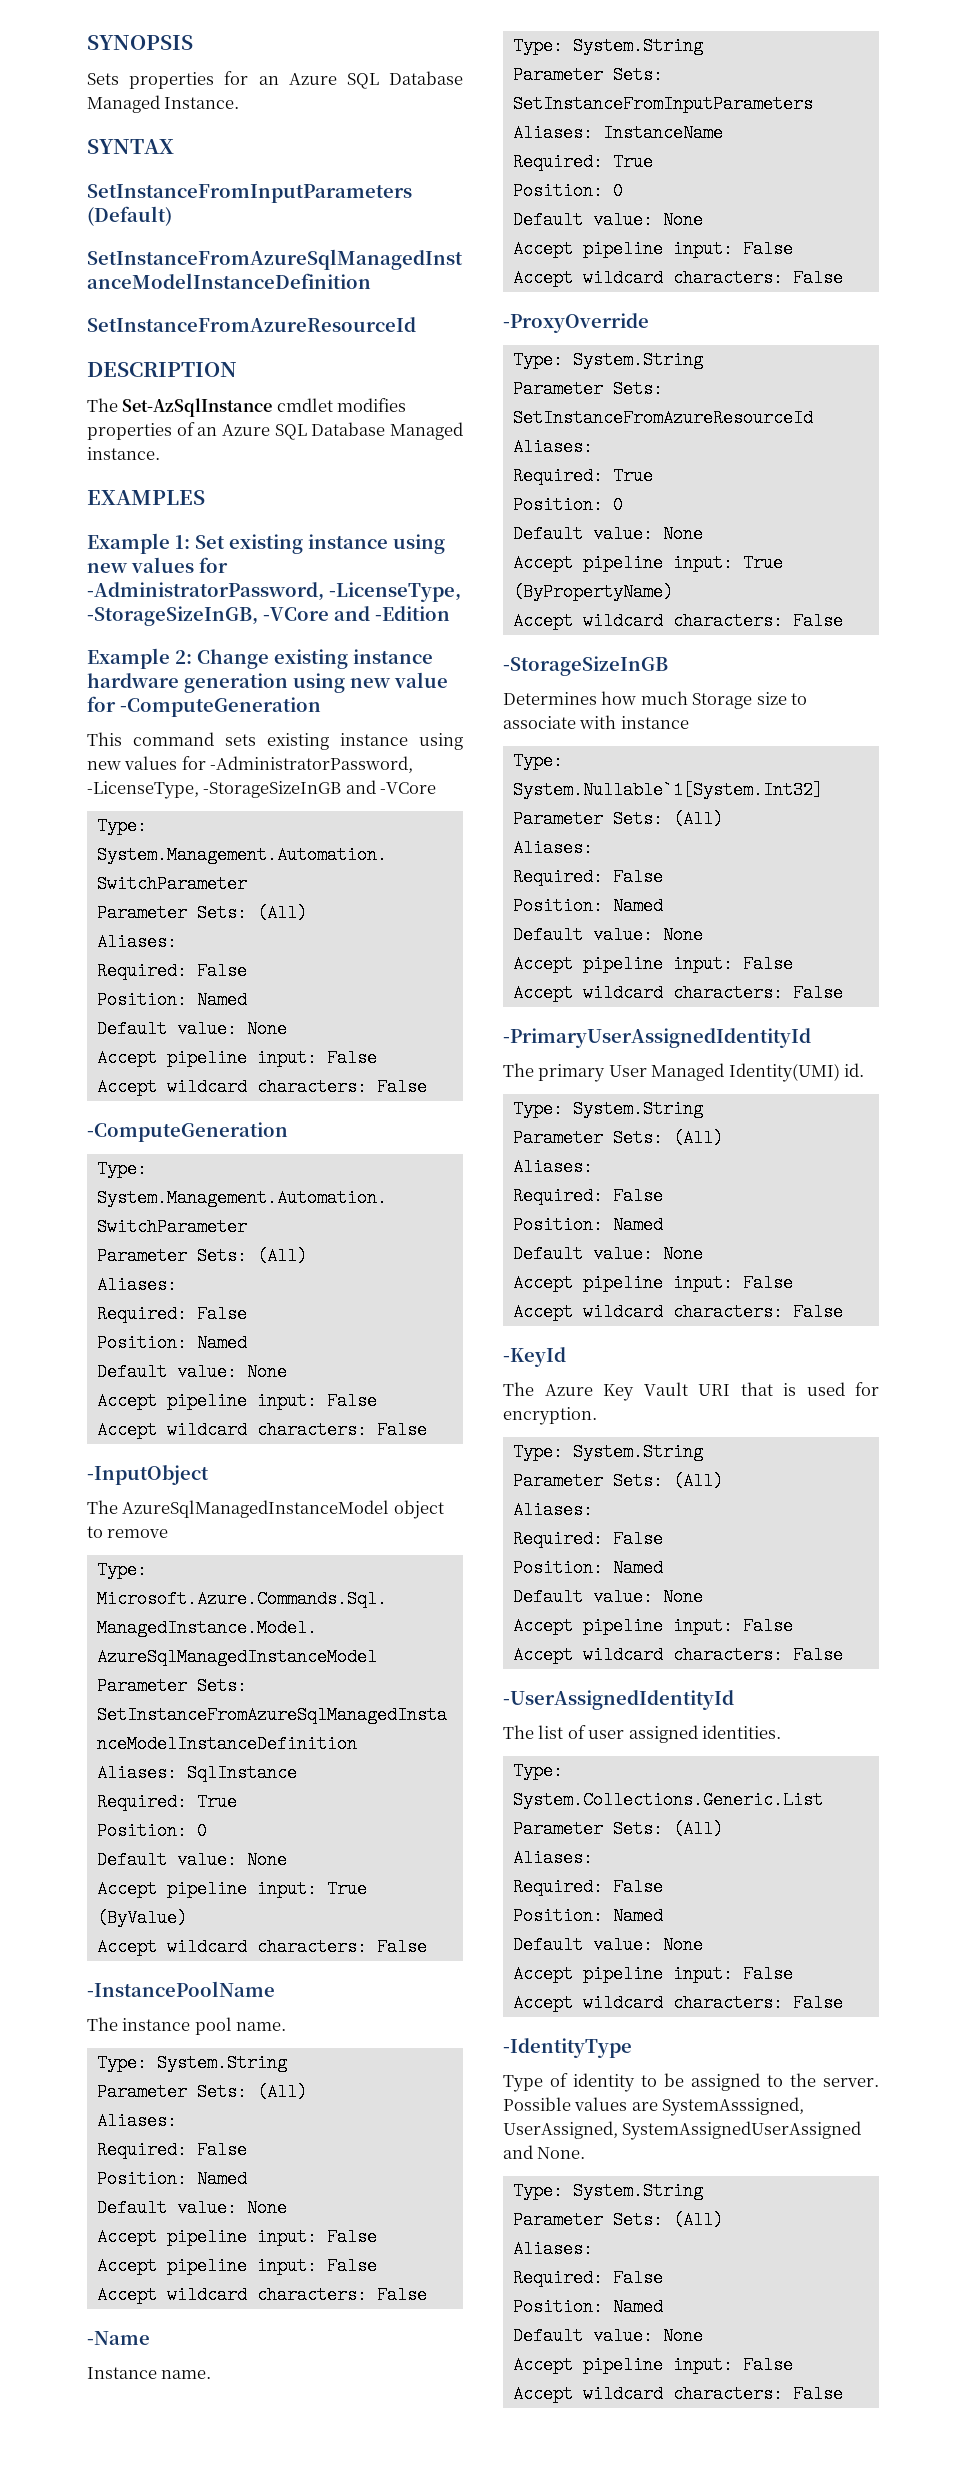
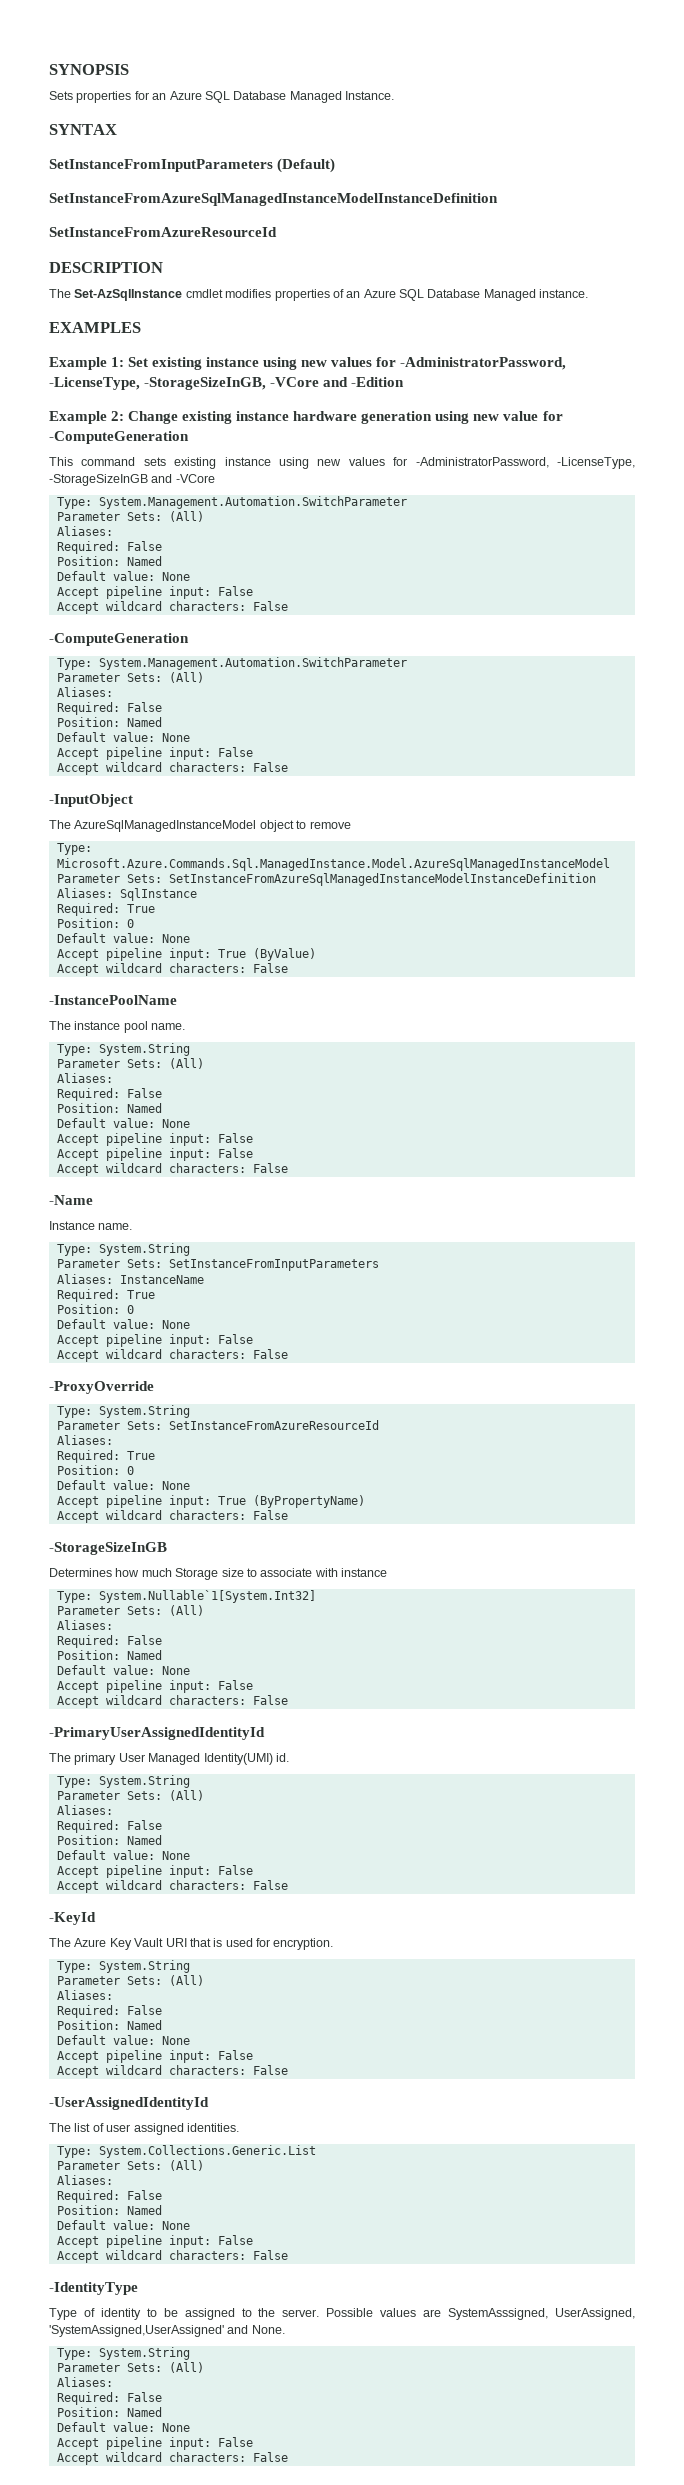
- Possible values are SystemAsssigned, UserAssigned, SystemAssignedUserAssigned and None.
+ Possible values are SystemAsssigned, UserAssigned, 'SystemAssigned,UserAssigned' and None.

